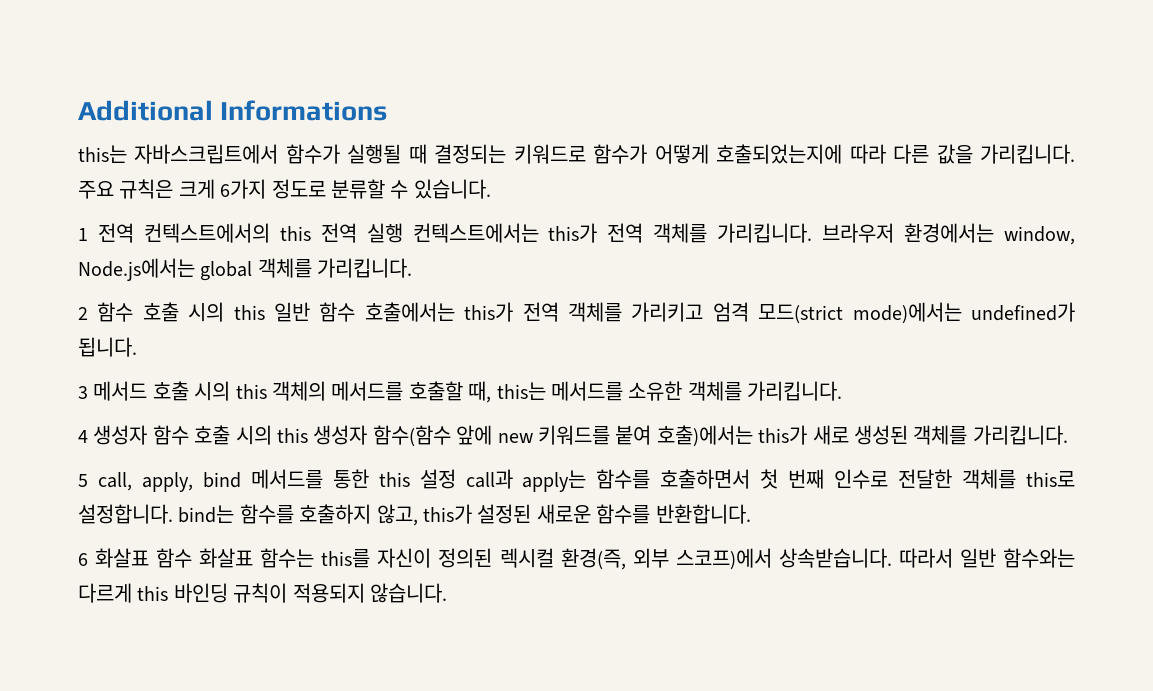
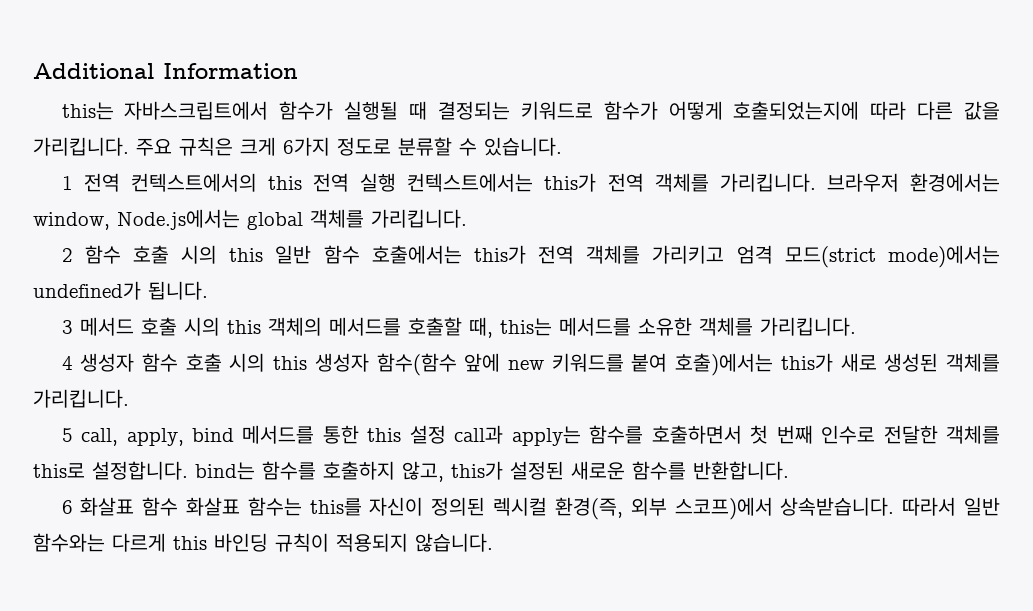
- Additional Informations
+ Additional Information

